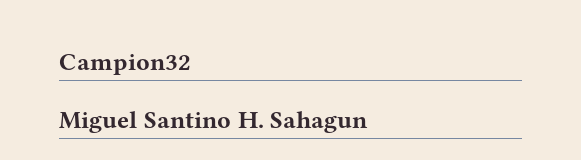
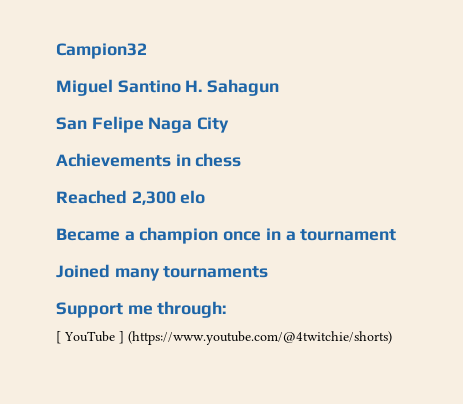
+ San Felipe Naga City
+ Achievements in chess
+ Reached 2,300 elo
+ Became a champion once in a tournament
+ Joined many tournaments
+ Support me through:
+ [ YouTube ] (https://www.youtube.com/@4twitchie/shorts)

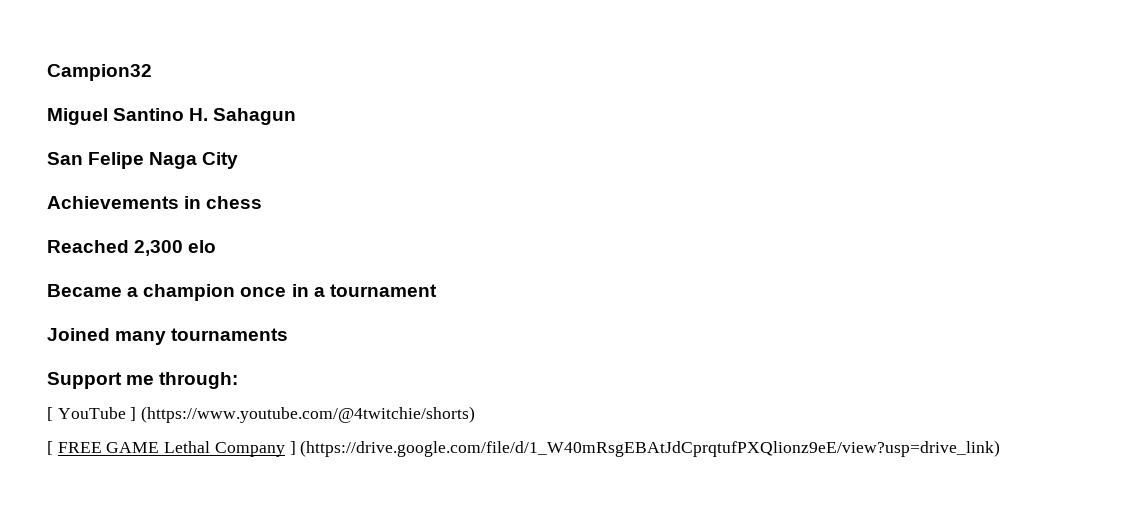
+ [ FREE GAME Lethal Company ] (https://drive.google.com/file/d/1_W40mRsgEBAtJdCprqtufPXQlionz9eE/view?usp=drive_link)

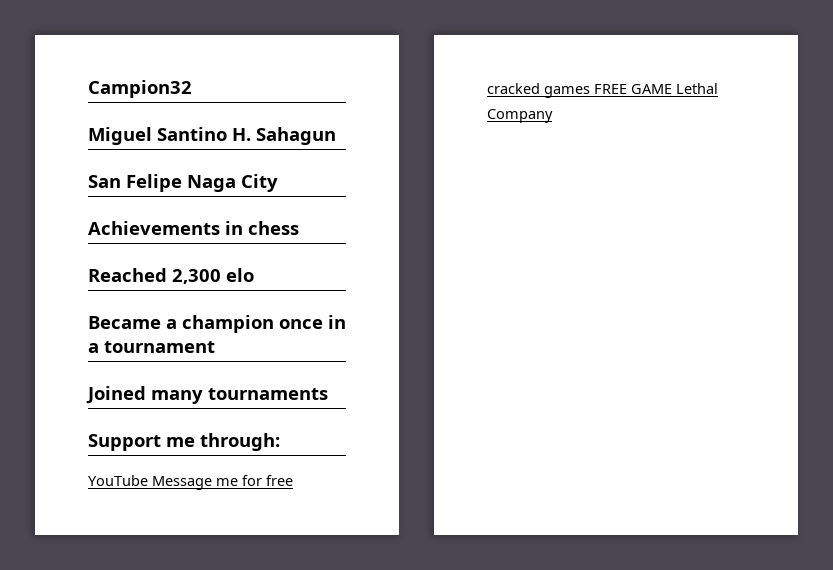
- [ YouTube ] (https://www.youtube.com/@4twitchie/shorts)
- [ FREE GAME Lethal Company ] (https://drive.google.com/file/d/1_W40mRsgEBAtJdCprqtufPXQlionz9eE/view?usp=drive_link)
+ YouTube Message me for free cracked games FREE GAME Lethal Company

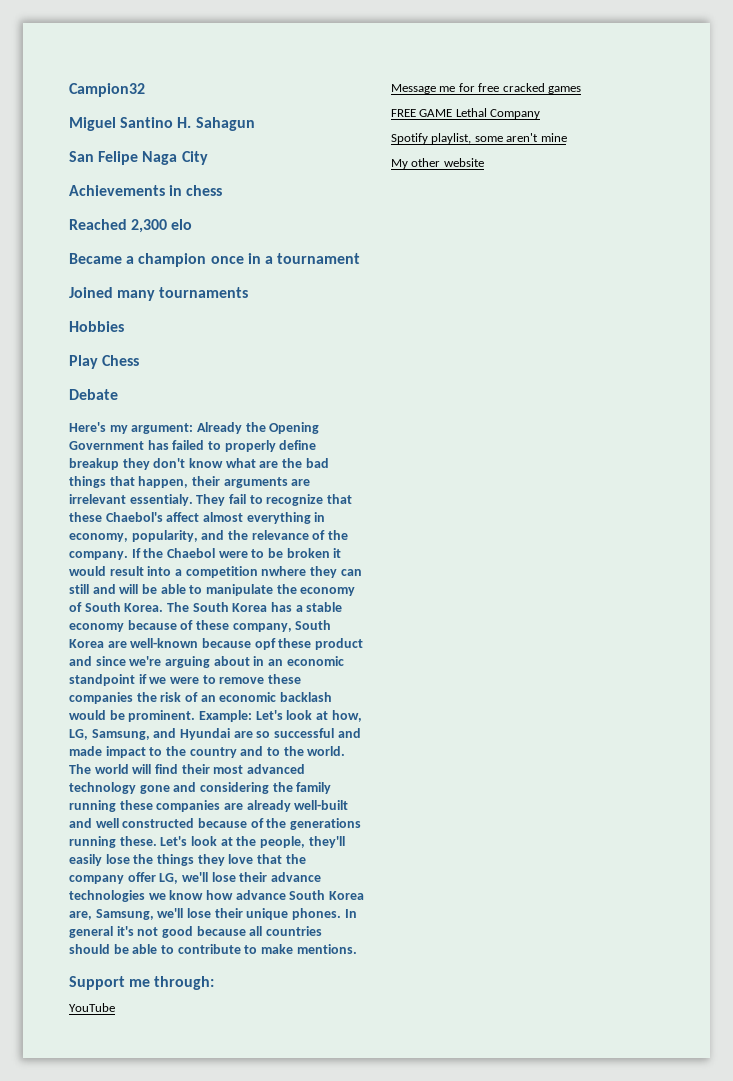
+ Hobbies
+ Play Chess
+ Debate
+ Here's my argument: Already the Opening Government has failed to properly define breakup they don't know what are the bad things that happen, their arguments are irrelevant essentialy. They fail to recognize that these Chaebol's affect almost everything in economy, popularity, and the relevance of the company. If the Chaebol were to be broken it would result into a competition nwhere they can still and will be able to manipulate the economy of South Korea. The South Korea has a stable economy because of these company, South Korea are well-known because opf these product and since we're arguing about in an economic standpoint if we were to remove these companies the risk of an economic backlash would be prominent. Example: Let's look at how, LG, Samsung, and Hyundai are so successful and made impact to the country and to the world. The world will find their most advanced technology gone and considering the family running these companies are already well-built and well constructed because of the generations running these. Let's look at the people, they'll easily lose the things they love that the company offer LG, we'll lose their advance technologies we know how advance South Korea are, Samsung, we'll lose their unique phones. In general it's not good because all countries should be able to contribute to make mentions.
- YouTube Message me for free cracked games FREE GAME Lethal Company
+ YouTube
+ Message me for free cracked games
+ FREE GAME Lethal Company
+ Spotify playlist, some aren't mine
+ My other website

